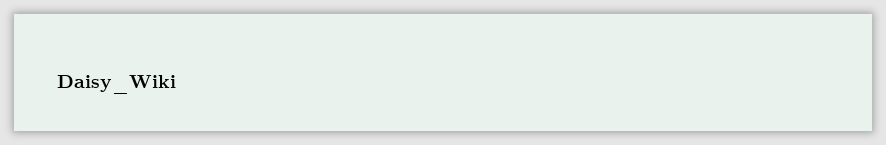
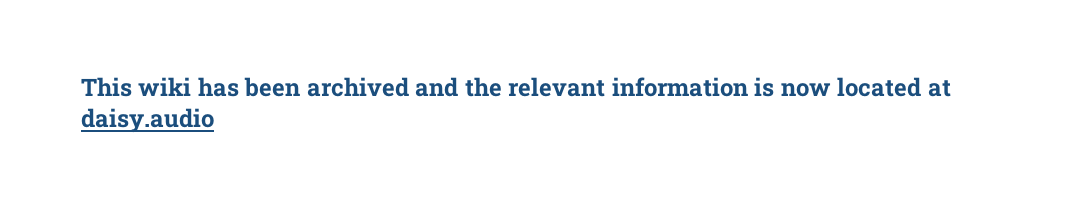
- Daisy_Wiki
+ This wiki has been archived and the relevant information is now located at daisy.audio

